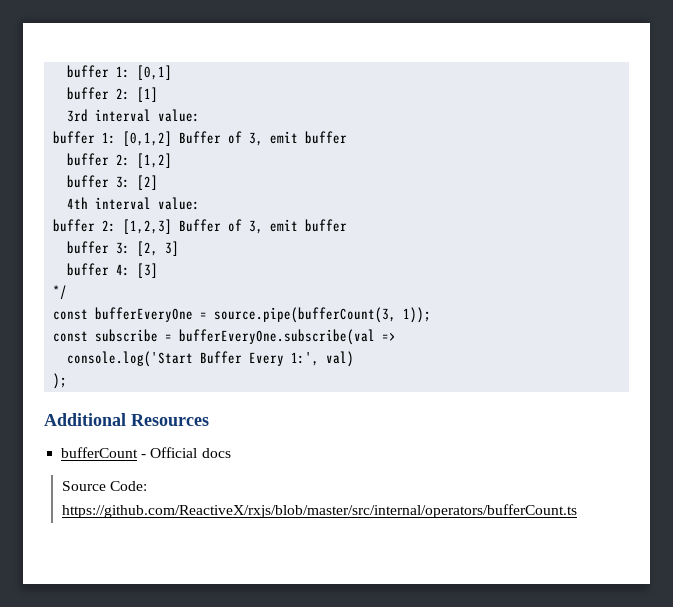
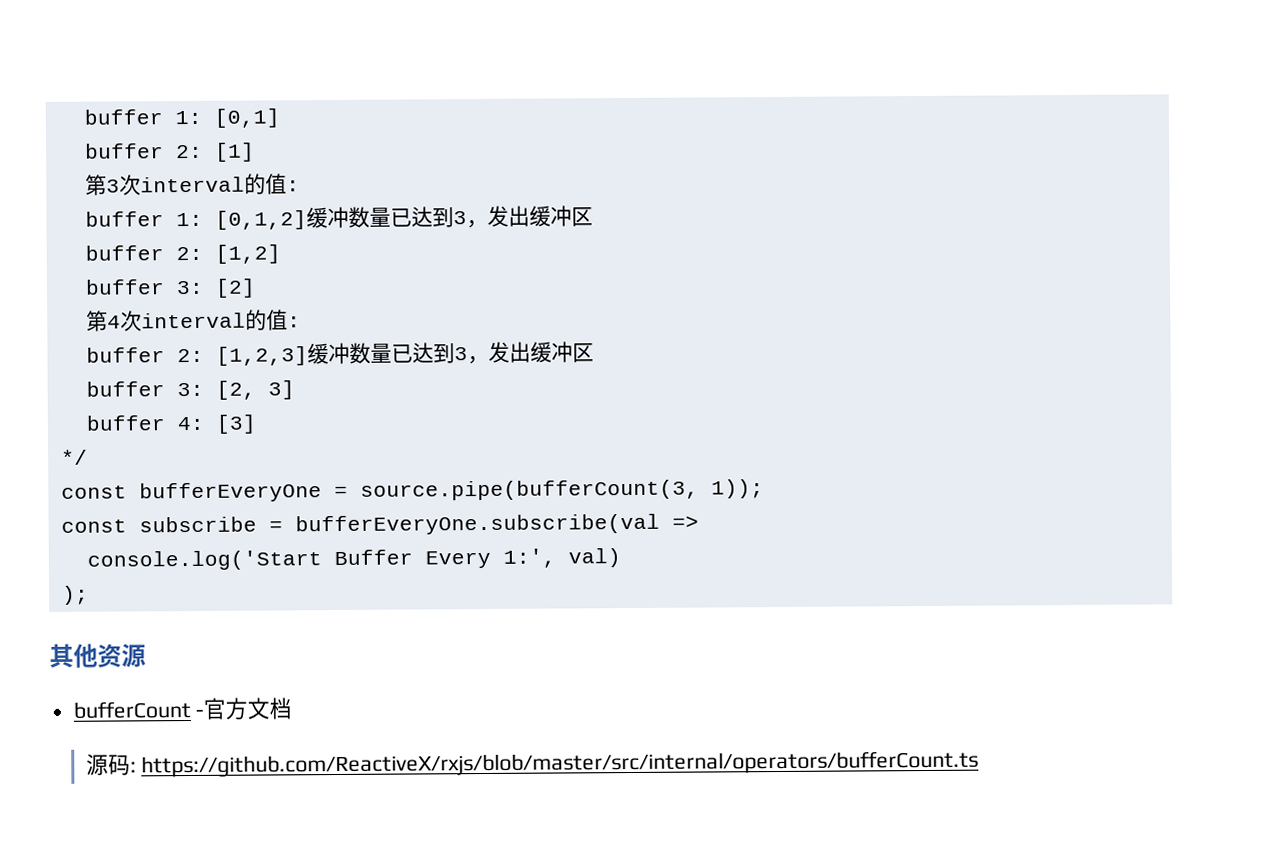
- 3rd interval value:
- buffer 1: [0,1,2] Buffer of 3, emit buffer
+ 第3次interval的值:
+ buffer 1: [0,1,2]缓冲数量已达到3，发出缓冲区
- 4th interval value:
- buffer 2: [1,2,3] Buffer of 3, emit buffer
+ 第4次interval的值:
+ buffer 2: [1,2,3]缓冲数量已达到3，发出缓冲区
- Additional Resources
+ 其他资源
- bufferCount - Official docs
- Source Code: https://github.com/ReactiveX/rxjs/blob/master/src/internal/operators/bufferCount.ts
+ bufferCount -官方文档
+ 源码: https://github.com/ReactiveX/rxjs/blob/master/src/internal/operators/bufferCount.ts

